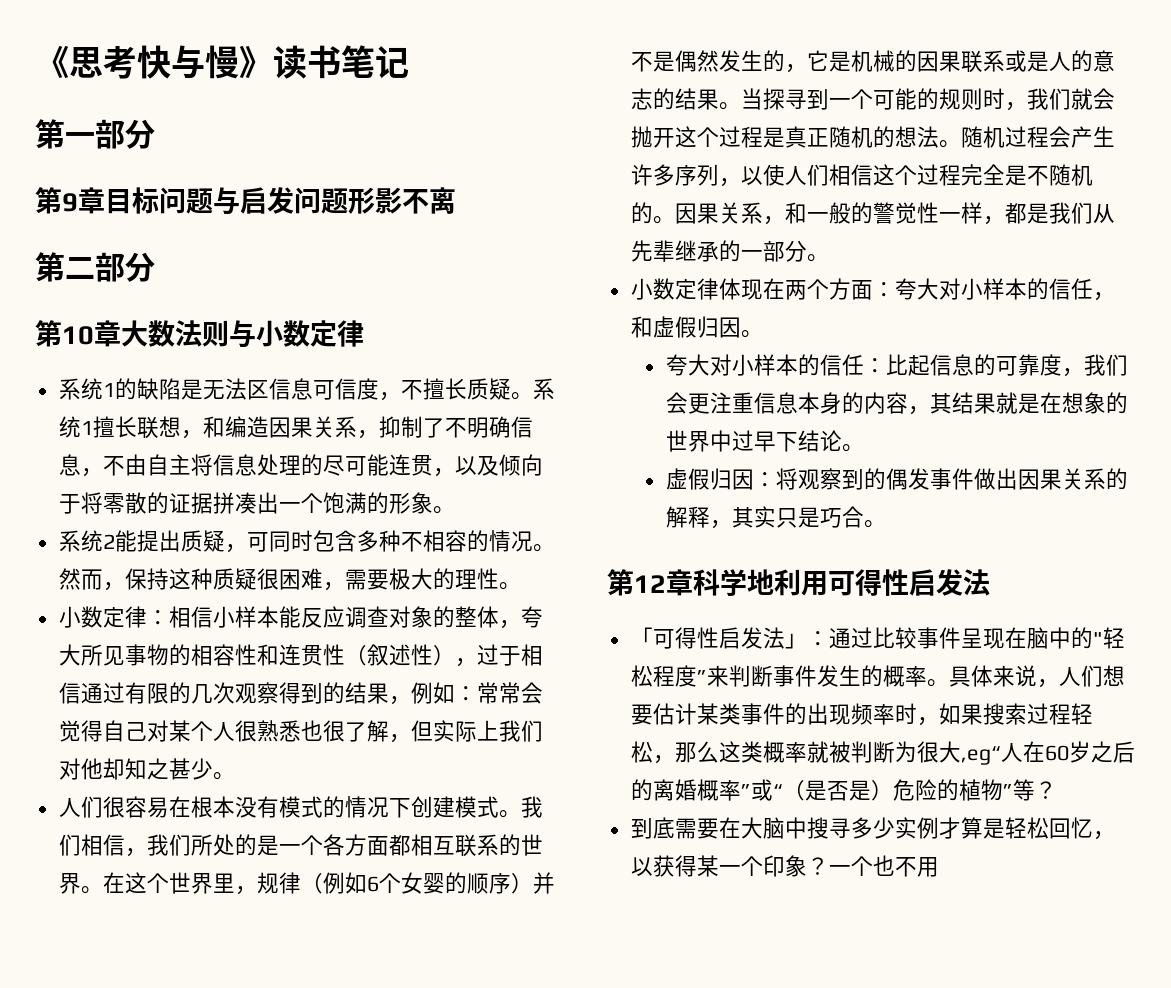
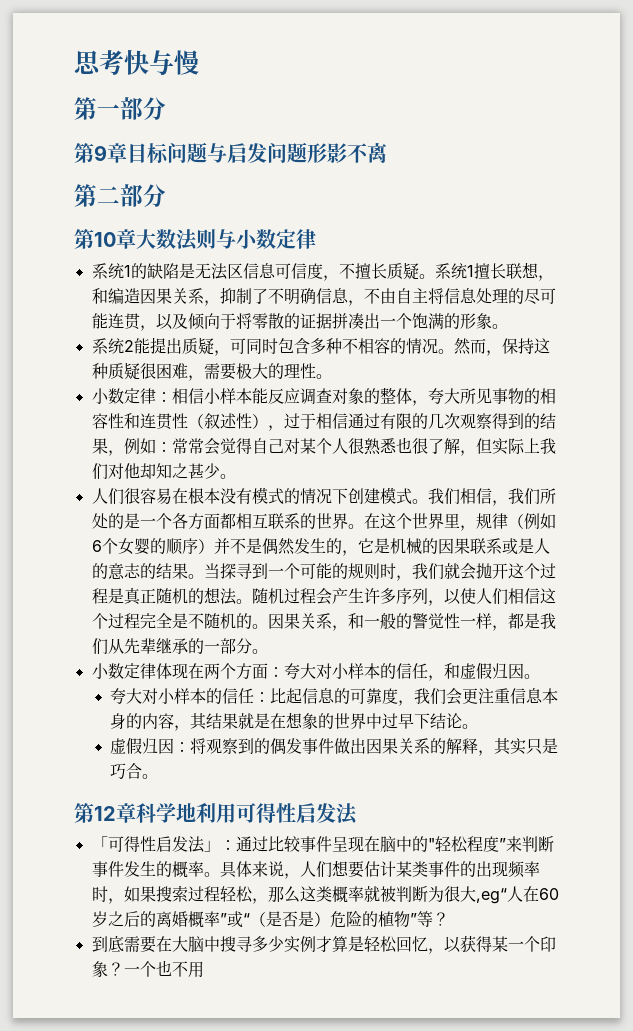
- 《思考快与慢》读书笔记
+ 思考快与慢

